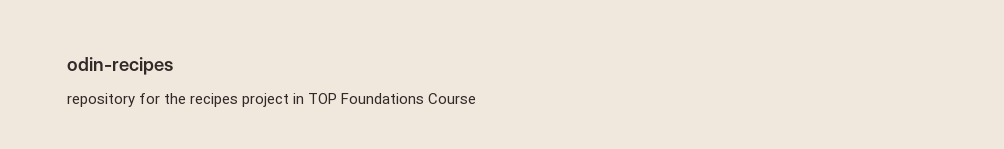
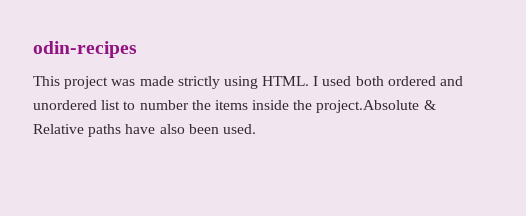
- repository for the recipes project in TOP Foundations Course
+ This project was made strictly using HTML. I used both ordered and unordered list to number the items inside the project.Absolute & Relative paths have also been used.

